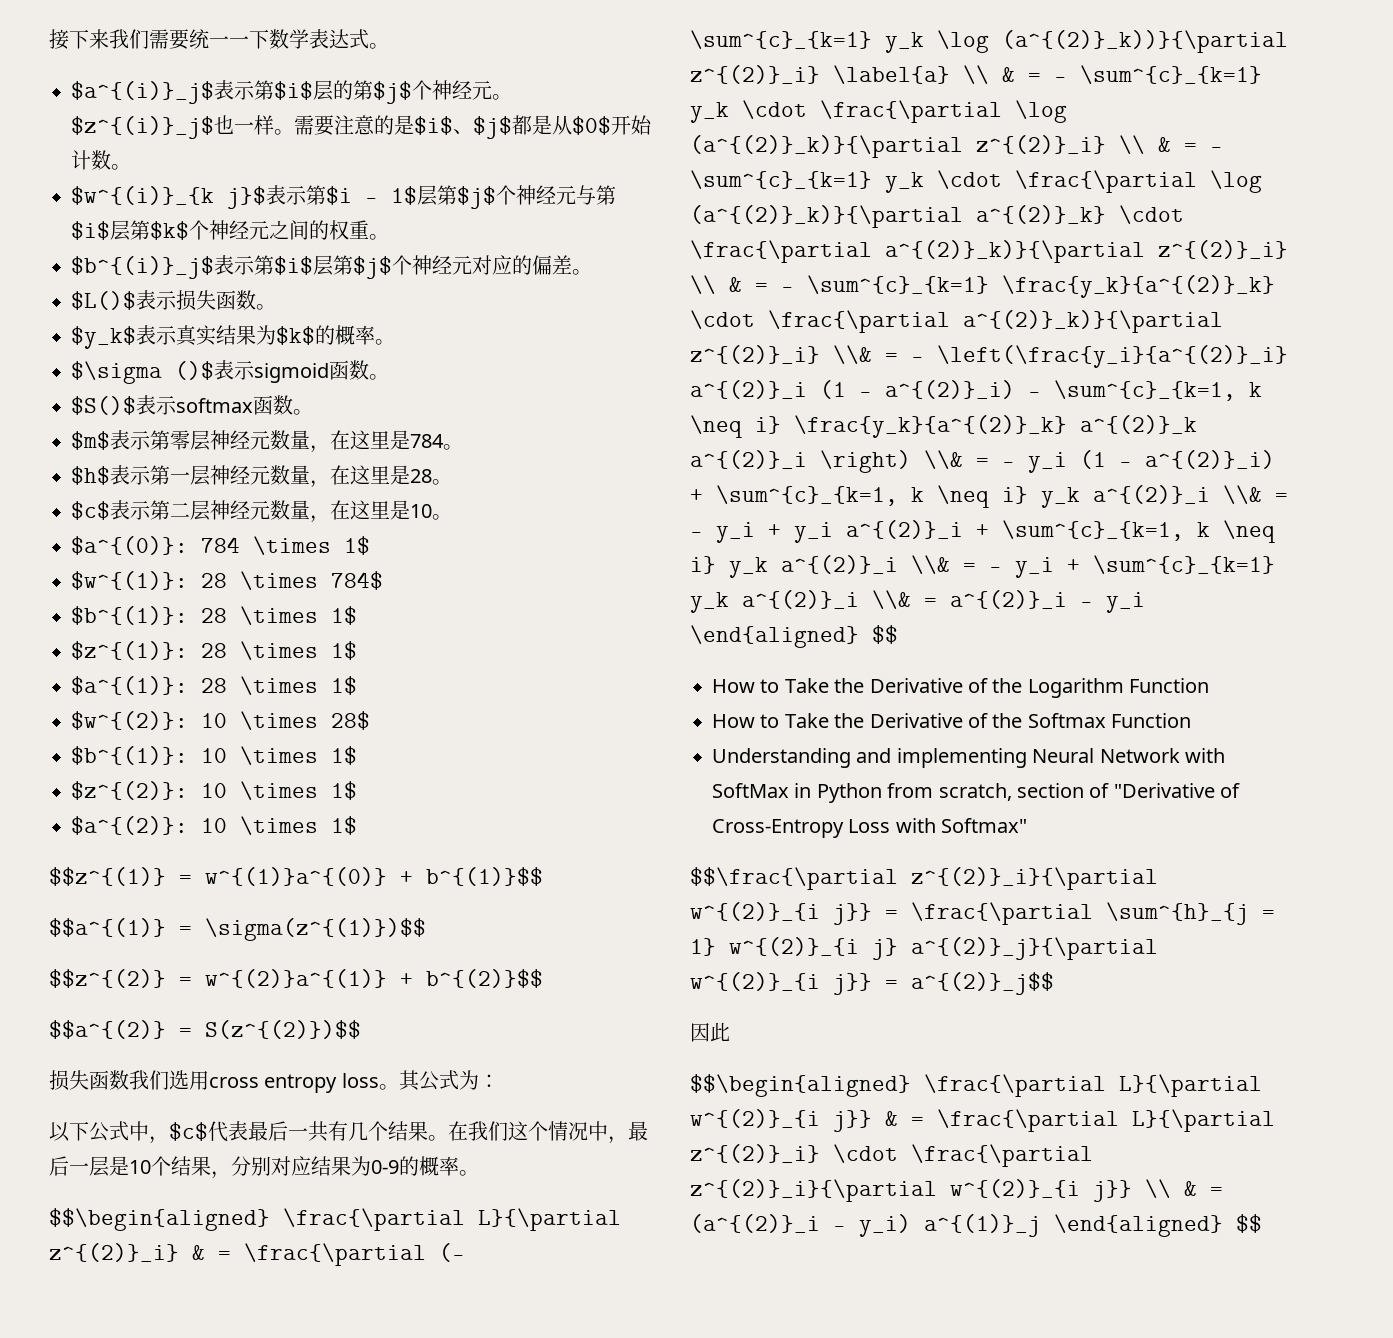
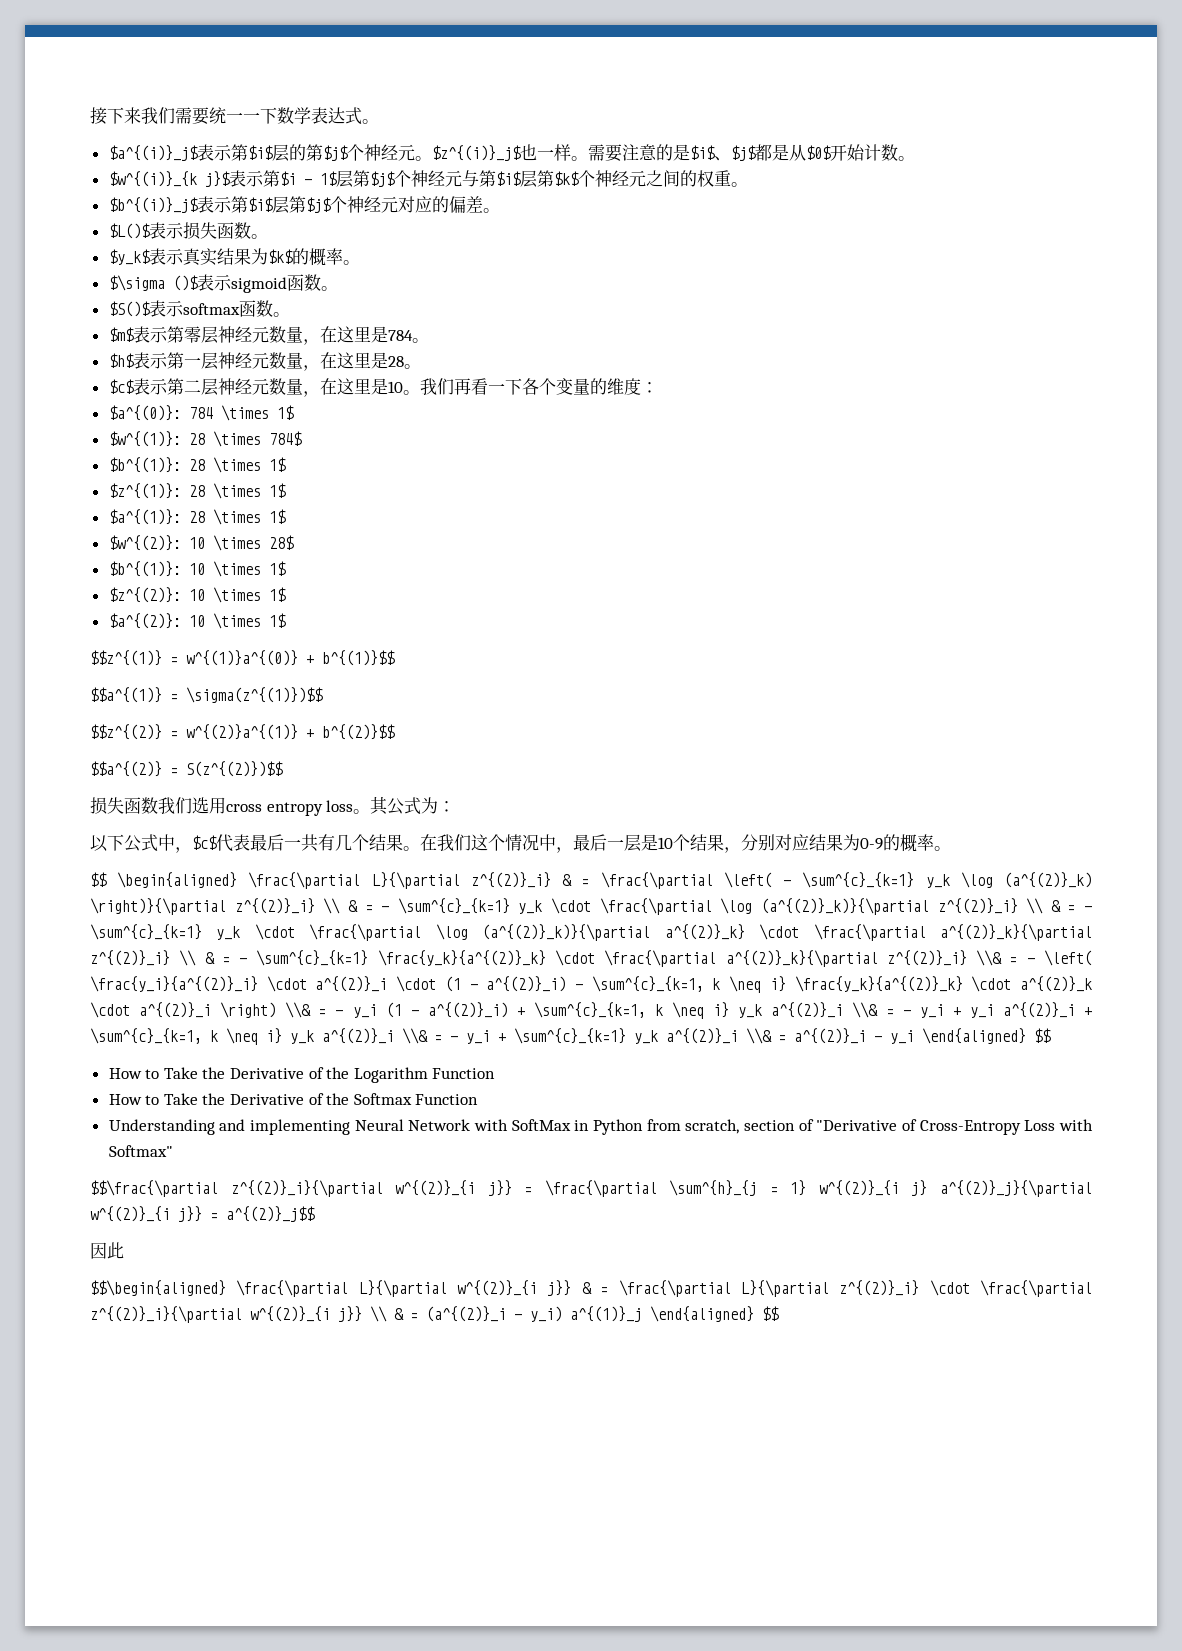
+ 我们再看一下各个变量的维度：
- $$\begin{aligned} \frac{\partial L}{\partial z^{(2)}_i} & = \frac{\partial (- \sum^{c}_{k=1} y_k \log (a^{(2)}_k))}{\partial z^{(2)}_i} \label{a} \\ & = - \sum^{c}_{k=1} y_k \cdot \frac{\partial \log (a^{(2)}_k)}{\partial z^{(2)}_i} \\ & = - \sum^{c}_{k=1} y_k \cdot \frac{\partial \log (a^{(2)}_k)}{\partial a^{(2)}_k} \cdot \frac{\partial a^{(2)}_k)}{\partial z^{(2)}_i} \\ & = - \sum^{c}_{k=1} \frac{y_k}{a^{(2)}_k} \cdot \frac{\partial a^{(2)}_k)}{\partial z^{(2)}_i} \\& = - \left(\frac{y_i}{a^{(2)}_i} a^{(2)}_i (1 - a^{(2)}_i) - \sum^{c}_{k=1, k \neq i} \frac{y_k}{a^{(2)}_k} a^{(2)}_k a^{(2)}_i \right) \\& = - y_i (1 - a^{(2)}_i) + \sum^{c}_{k=1, k \neq i} y_k a^{(2)}_i \\& = - y_i + y_i a^{(2)}_i + \sum^{c}_{k=1, k \neq i} y_k a^{(2)}_i \\& = - y_i + \sum^{c}_{k=1} y_k a^{(2)}_i \\& = a^{(2)}_i - y_i \end{aligned} $$
+ $$ \begin{aligned} \frac{\partial L}{\partial z^{(2)}_i} & = \frac{\partial \left( - \sum^{c}_{k=1} y_k \log (a^{(2)}_k) \right)}{\partial z^{(2)}_i} \\ & = - \sum^{c}_{k=1} y_k \cdot \frac{\partial \log (a^{(2)}_k)}{\partial z^{(2)}_i} \\ & = - \sum^{c}_{k=1} y_k \cdot \frac{\partial \log (a^{(2)}_k)}{\partial a^{(2)}_k} \cdot \frac{\partial a^{(2)}_k}{\partial z^{(2)}_i} \\ & = - \sum^{c}_{k=1} \frac{y_k}{a^{(2)}_k} \cdot \frac{\partial a^{(2)}_k}{\partial z^{(2)}_i} \\& = - \left( \frac{y_i}{a^{(2)}_i} \cdot a^{(2)}_i \cdot (1 - a^{(2)}_i) - \sum^{c}_{k=1, k \neq i} \frac{y_k}{a^{(2)}_k} \cdot a^{(2)}_k \cdot a^{(2)}_i \right) \\& = - y_i (1 - a^{(2)}_i) + \sum^{c}_{k=1, k \neq i} y_k a^{(2)}_i \\& = - y_i + y_i a^{(2)}_i + \sum^{c}_{k=1, k \neq i} y_k a^{(2)}_i \\& = - y_i + \sum^{c}_{k=1} y_k a^{(2)}_i \\& = a^{(2)}_i - y_i \end{aligned} $$

